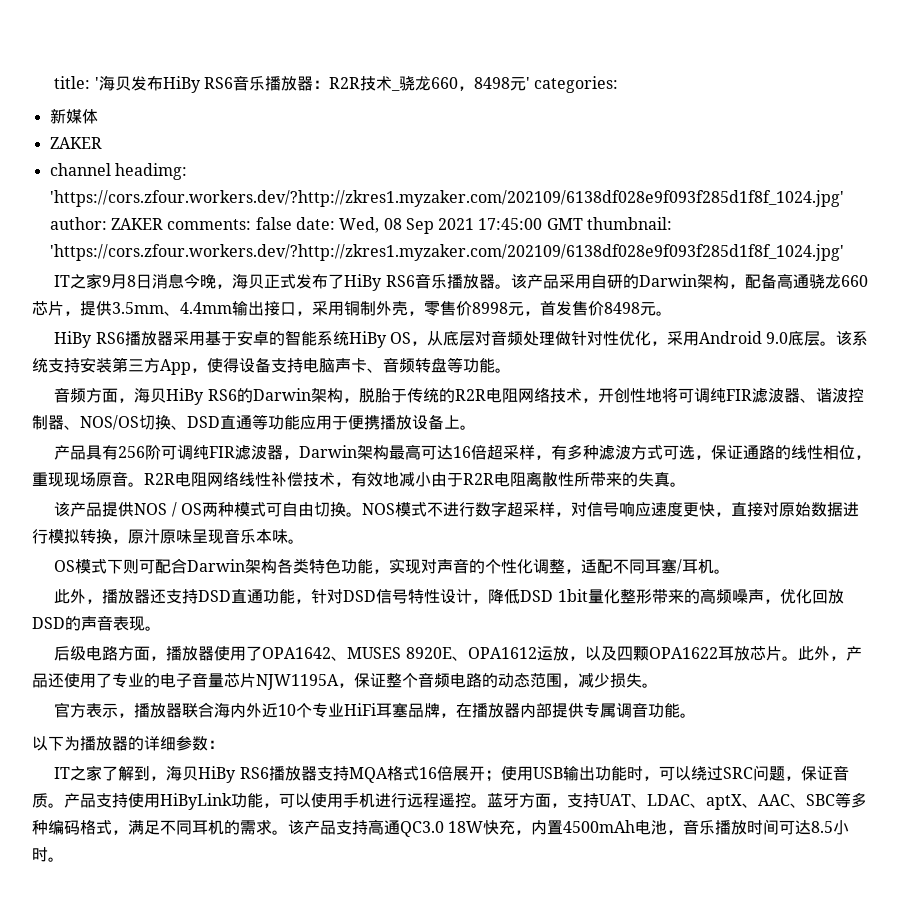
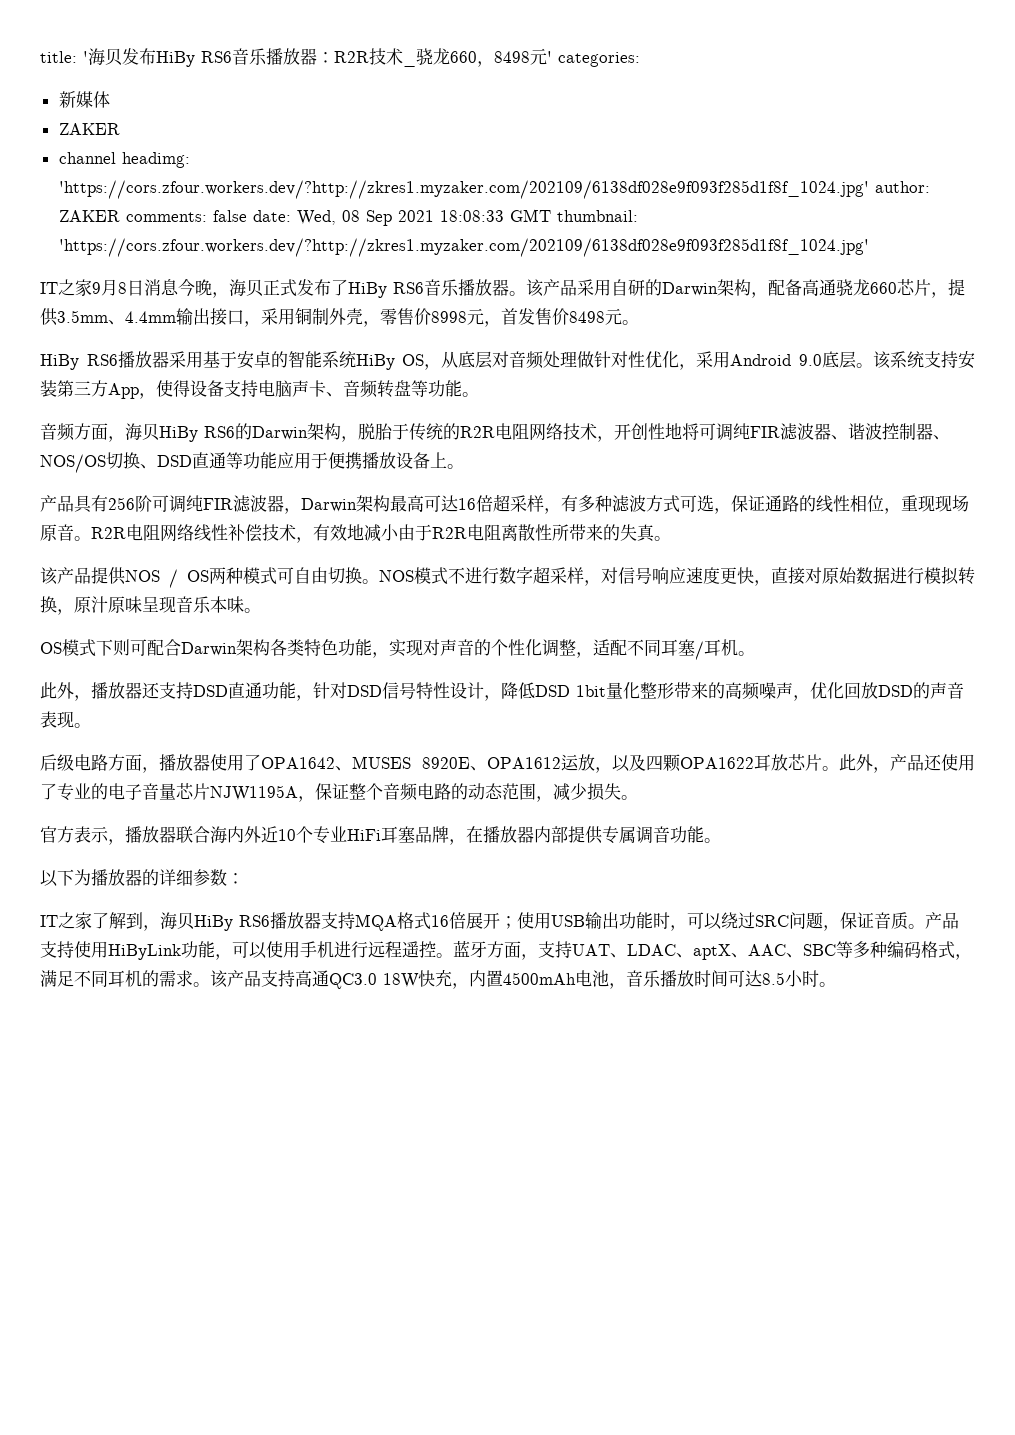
- channel headimg: 'https://cors.zfour.workers.dev/?http://zkres1.myzaker.com/202109/6138df028e9f093f285d1f8f_1024.jpg' author: ZAKER comments: false date: Wed, 08 Sep 2021 17:45:00 GMT thumbnail: 'https://cors.zfour.workers.dev/?http://zkres1.myzaker.com/202109/6138df028e9f093f285d1f8f_1024.jpg'
+ channel headimg: 'https://cors.zfour.workers.dev/?http://zkres1.myzaker.com/202109/6138df028e9f093f285d1f8f_1024.jpg' author: ZAKER comments: false date: Wed, 08 Sep 2021 18:08:33 GMT thumbnail: 'https://cors.zfour.workers.dev/?http://zkres1.myzaker.com/202109/6138df028e9f093f285d1f8f_1024.jpg'

